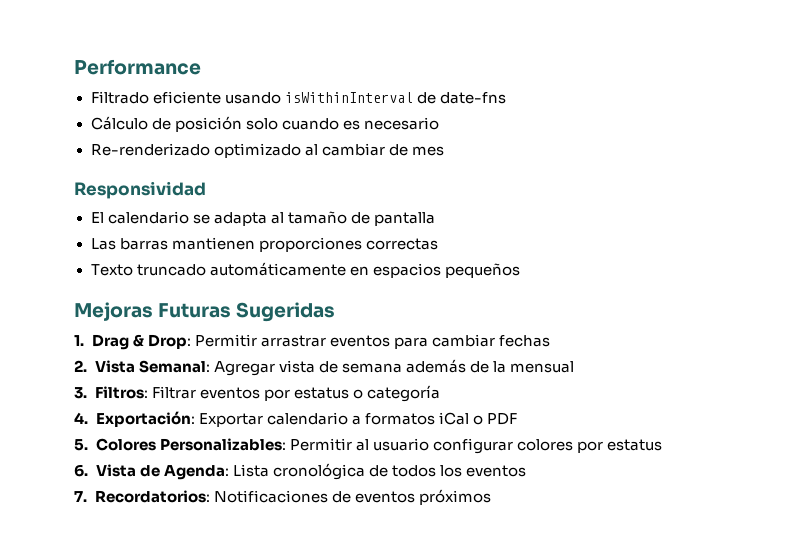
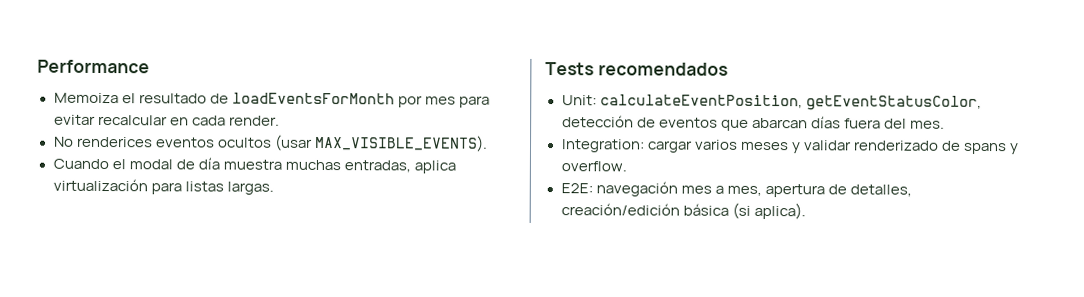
- Filtrado eficiente usando isWithinInterval de date-fns
- Cálculo de posición solo cuando es necesario
- Re-renderizado optimizado al cambiar de mes
- Responsividad
- El calendario se adapta al tamaño de pantalla
- Las barras mantienen proporciones correctas
- Texto truncado automáticamente en espacios pequeños
- Mejoras Futuras Sugeridas
- 1. Drag & Drop: Permitir arrastrar eventos para cambiar fechas
- 2. Vista Semanal: Agregar vista de semana además de la mensual
- 3. Filtros: Filtrar eventos por estatus o categoría
- 4. Exportación: Exportar calendario a formatos iCal o PDF
- 5. Colores Personalizables: Permitir al usuario configurar colores por estatus
- 6. Vista de Agenda: Lista cronológica de todos los eventos
- 7. Recordatorios: Notificaciones de eventos próximos
+ Memoiza el resultado de loadEventsForMonth por mes para evitar recalcular en cada render.
+ No renderices eventos ocultos (usar MAX_VISIBLE_EVENTS).
+ Cuando el modal de día muestra muchas entradas, aplica virtualización para listas largas.
+ Tests recomendados
+ Unit: calculateEventPosition, getEventStatusColor, detección de eventos que abarcan días fuera del mes.
+ Integration: cargar varios meses y validar renderizado de spans y overflow.
+ E2E: navegación mes a mes, apertura de detalles, creación/edición básica (si aplica).

